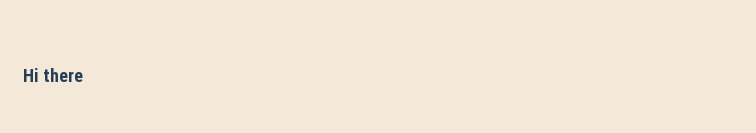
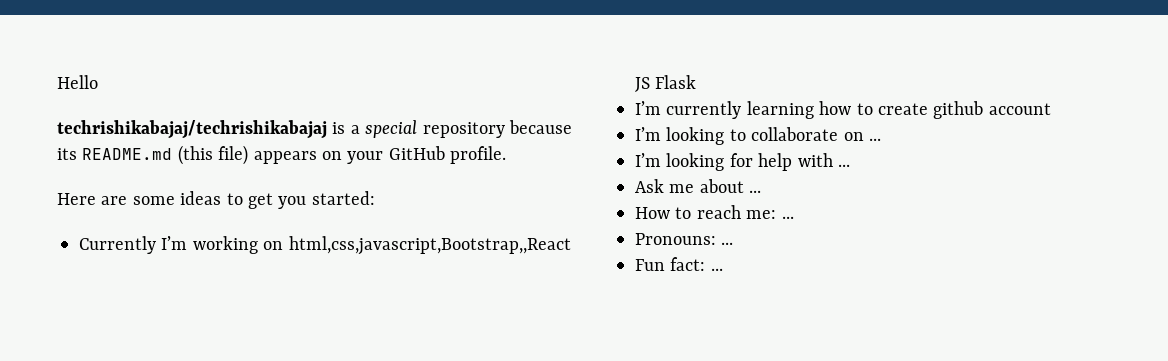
- Hi there
+ Hello
+ techrishikabajaj/techrishikabajaj is a special repository because its README.md (this file) appears on your GitHub profile.
+ Here are some ideas to get you started:
+ Currently I’m working on html,css,javascript,Bootstrap,,React JS Flask
+ I’m currently learning how to create github account
+ I’m looking to collaborate on ...
+ I’m looking for help with ...
+ Ask me about ...
+ How to reach me: ...
+ Pronouns: ...
+ Fun fact: ...

